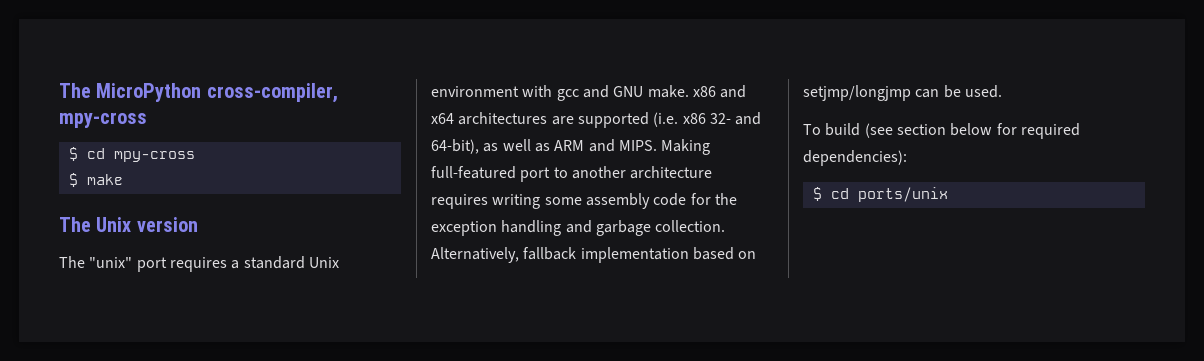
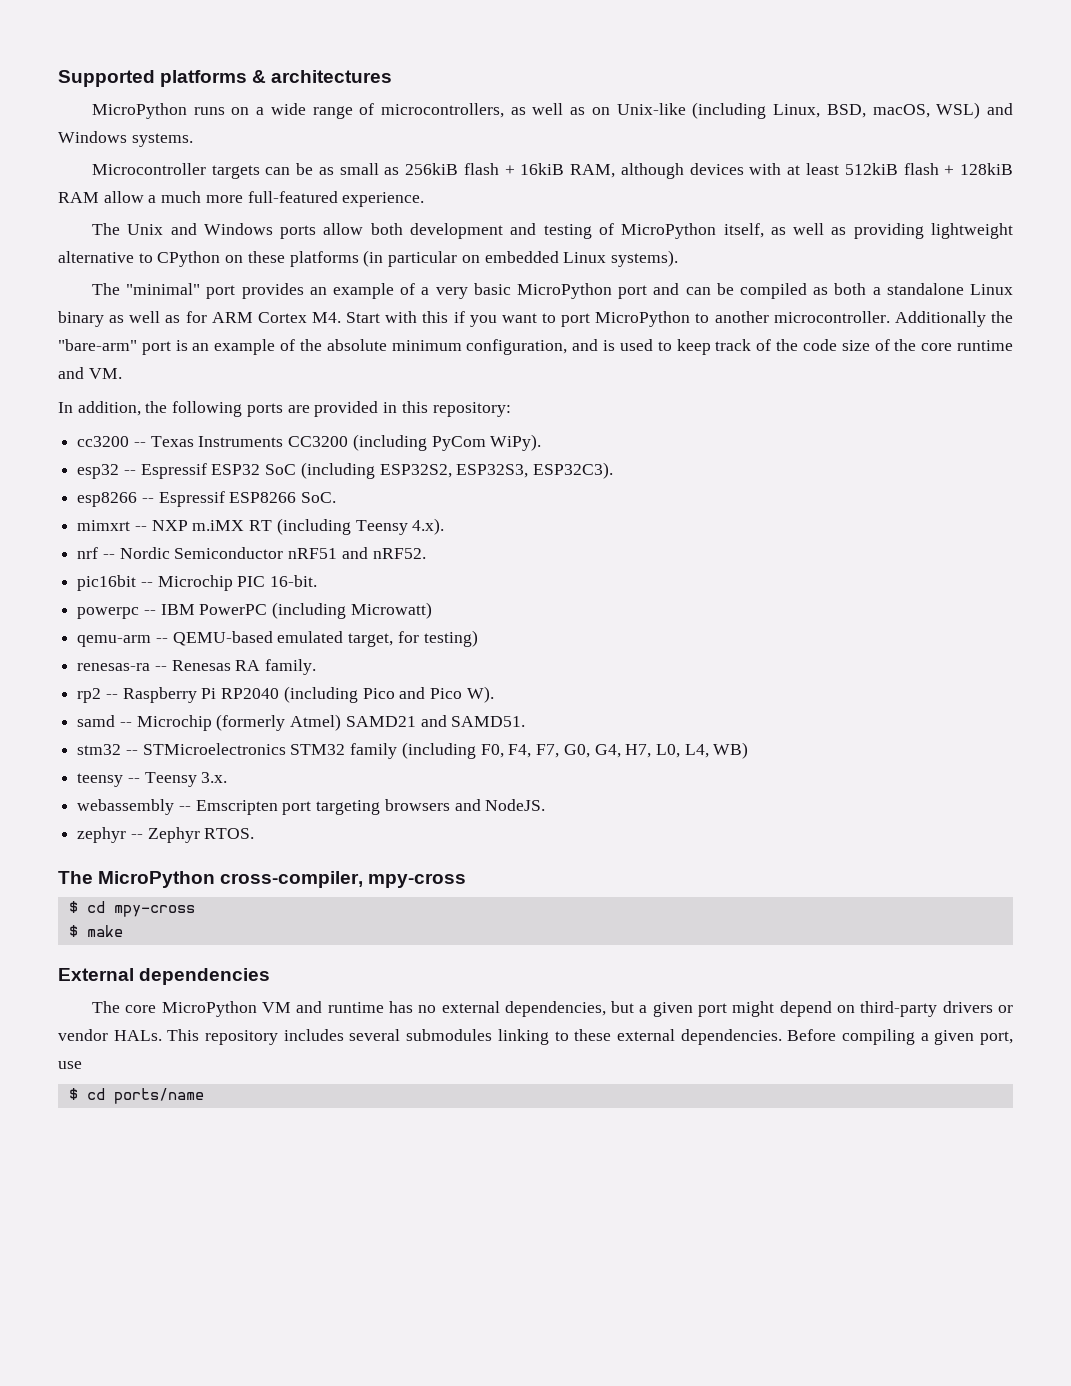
+ Supported platforms & architectures
+ MicroPython runs on a wide range of microcontrollers, as well as on Unix-like (including Linux, BSD, macOS, WSL) and Windows systems.
+ Microcontroller targets can be as small as 256kiB flash + 16kiB RAM, although devices with at least 512kiB flash + 128kiB RAM allow a much more full-featured experience.
+ The Unix and Windows ports allow both development and testing of MicroPython itself, as well as providing lightweight alternative to CPython on these platforms (in particular on embedded Linux systems).
+ The "minimal" port provides an example of a very basic MicroPython port and can be compiled as both a standalone Linux binary as well as for ARM Cortex M4. Start with this if you want to port MicroPython to another microcontroller. Additionally the "bare-arm" port is an example of the absolute minimum configuration, and is used to keep track of the code size of the core runtime and VM.
+ In addition, the following ports are provided in this repository:
+ cc3200 -- Texas Instruments CC3200 (including PyCom WiPy).
+ esp32 -- Espressif ESP32 SoC (including ESP32S2, ESP32S3, ESP32C3).
+ esp8266 -- Espressif ESP8266 SoC.
+ mimxrt -- NXP m.iMX RT (including Teensy 4.x).
+ nrf -- Nordic Semiconductor nRF51 and nRF52.
+ pic16bit -- Microchip PIC 16-bit.
+ powerpc -- IBM PowerPC (including Microwatt)
+ qemu-arm -- QEMU-based emulated target, for testing)
+ renesas-ra -- Renesas RA family.
+ rp2 -- Raspberry Pi RP2040 (including Pico and Pico W).
+ samd -- Microchip (formerly Atmel) SAMD21 and SAMD51.
+ stm32 -- STMicroelectronics STM32 family (including F0, F4, F7, G0, G4, H7, L0, L4, WB)
+ teensy -- Teensy 3.x.
+ webassembly -- Emscripten port targeting browsers and NodeJS.
+ zephyr -- Zephyr RTOS.
- The Unix version
- The "unix" port requires a standard Unix environment with gcc and GNU make. x86 and x64 architectures are supported (i.e. x86 32- and 64-bit), as well as ARM and MIPS. Making full-featured port to another architecture requires writing some assembly code for the exception handling and garbage collection. Alternatively, fallback implementation based on setjmp/longjmp can be used.
- To build (see section below for required dependencies):
- $ cd ports/unix
+ External dependencies
+ The core MicroPython VM and runtime has no external dependencies, but a given port might depend on third-party drivers or vendor HALs. This repository includes several submodules linking to these external dependencies. Before compiling a given port, use
+ $ cd ports/name

